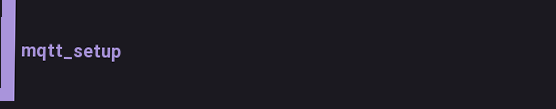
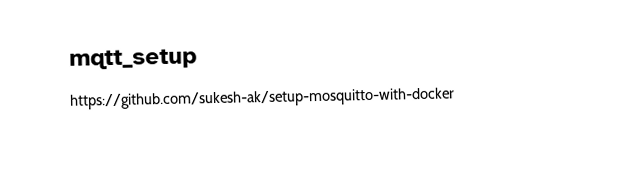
+ https://github.com/sukesh-ak/setup-mosquitto-with-docker

